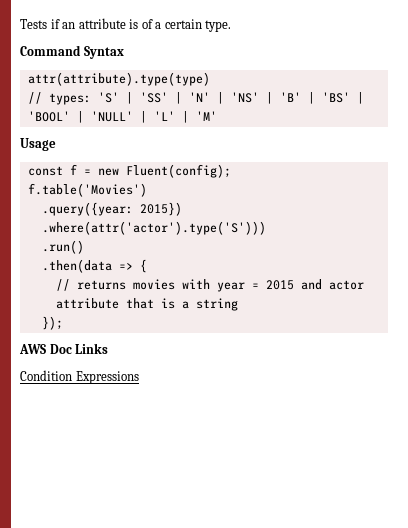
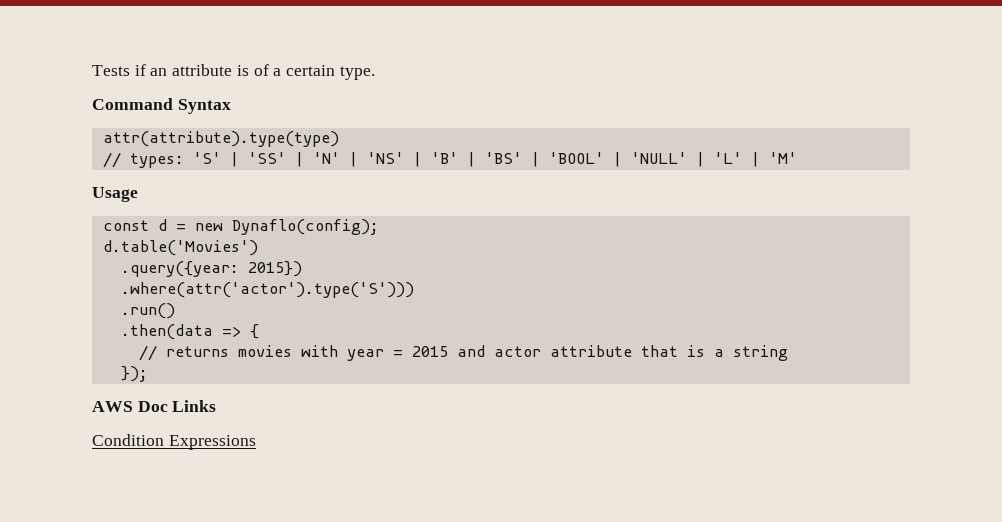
- const f = new Fluent(config);
- f.table('Movies')
+ const d = new Dynaflo(config);
+ d.table('Movies')

